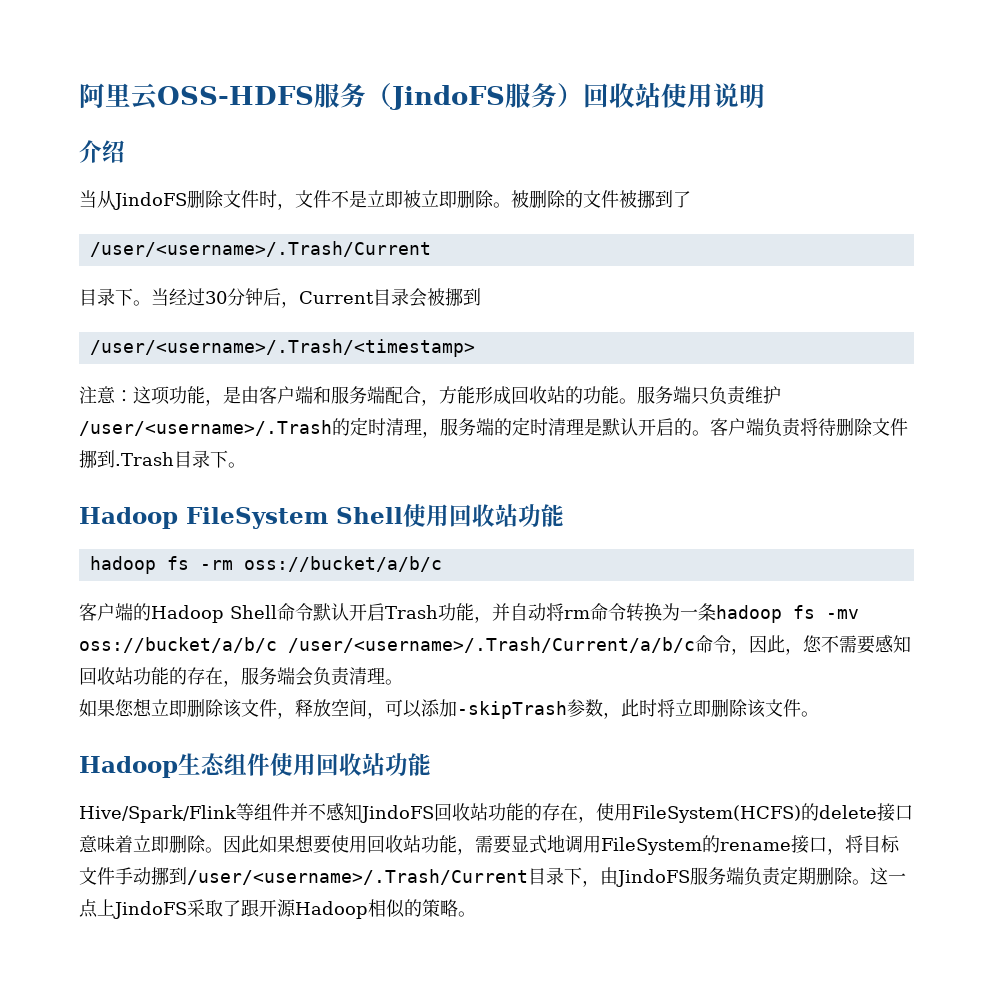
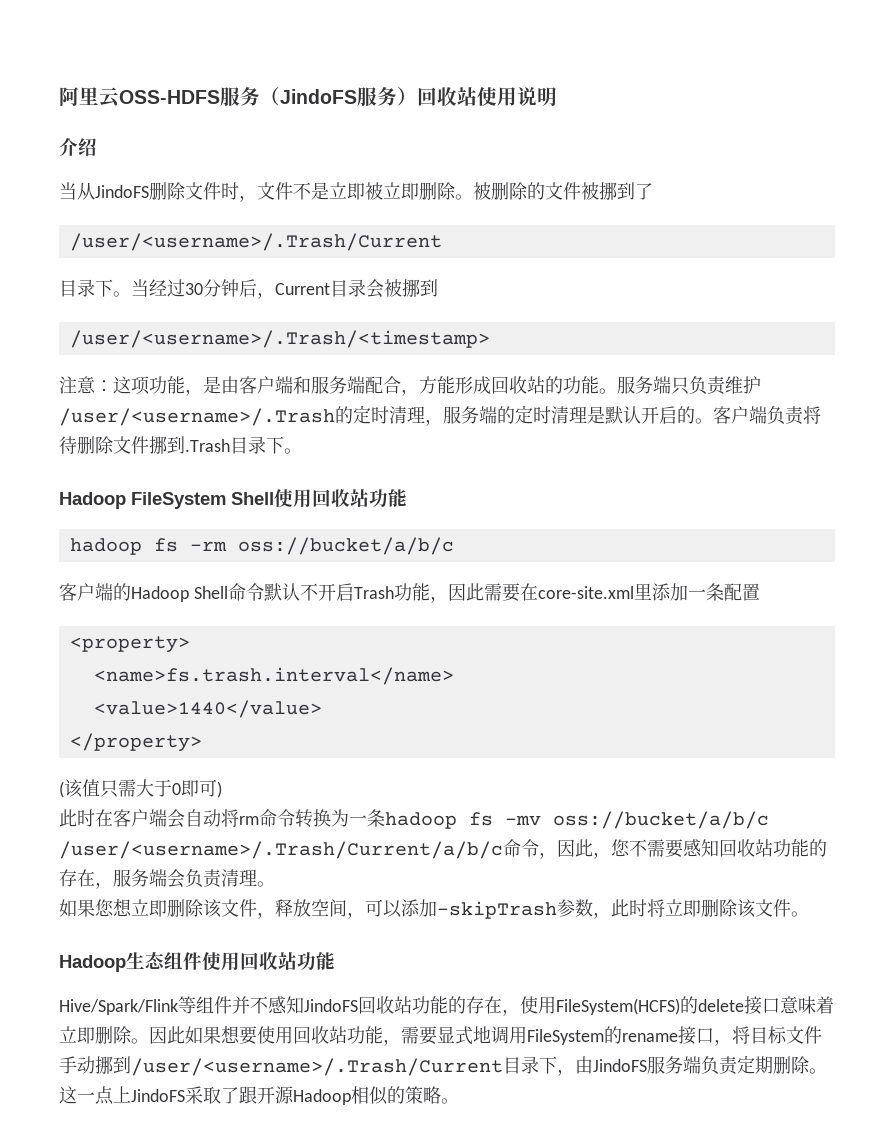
- 客户端的Hadoop Shell命令默认开启Trash功能，并自动将rm命令转换为一条hadoop fs -mv oss://bucket/a/b/c /user/<username>/.Trash/Current/a/b/c命令，因此，您不需要感知回收站功能的存在，服务端会负责清理。
+ 客户端的Hadoop Shell命令默认不开启Trash功能，因此需要在core-site.xml里添加一条配置
+ <property>
+ <name>fs.trash.interval</name>
+ <value>1440</value>
+ </property>
+ (该值只需大于0即可)
+ 此时在客户端会自动将rm命令转换为一条hadoop fs -mv oss://bucket/a/b/c /user/<username>/.Trash/Current/a/b/c命令，因此，您不需要感知回收站功能的存在，服务端会负责清理。

